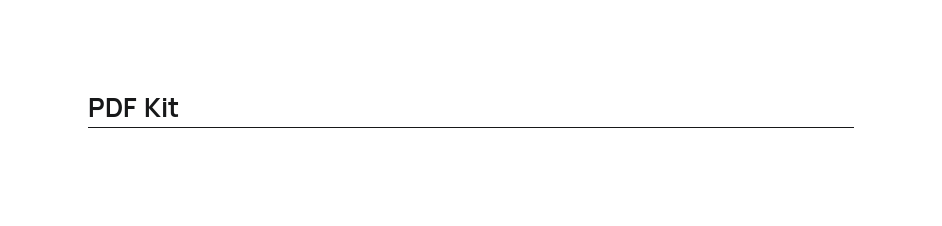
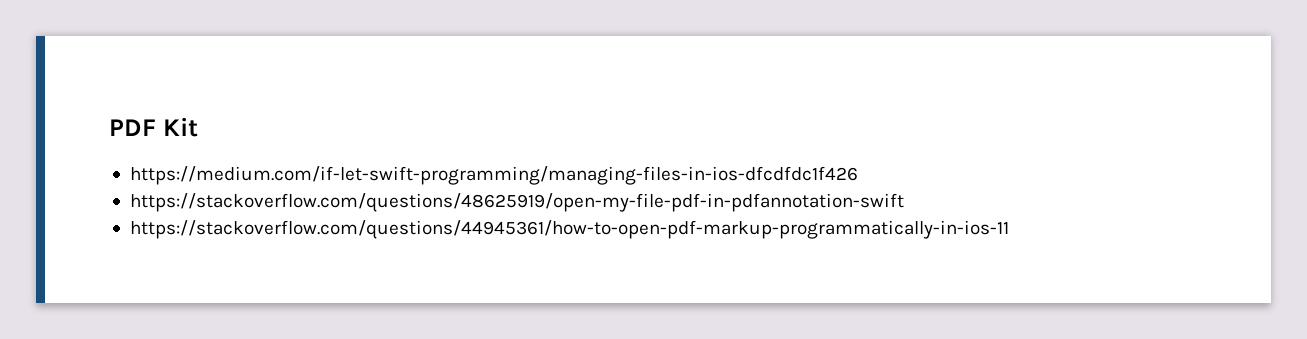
+ https://medium.com/if-let-swift-programming/managing-files-in-ios-dfcdfdc1f426
+ https://stackoverflow.com/questions/48625919/open-my-file-pdf-in-pdfannotation-swift
+ https://stackoverflow.com/questions/44945361/how-to-open-pdf-markup-programmatically-in-ios-11

